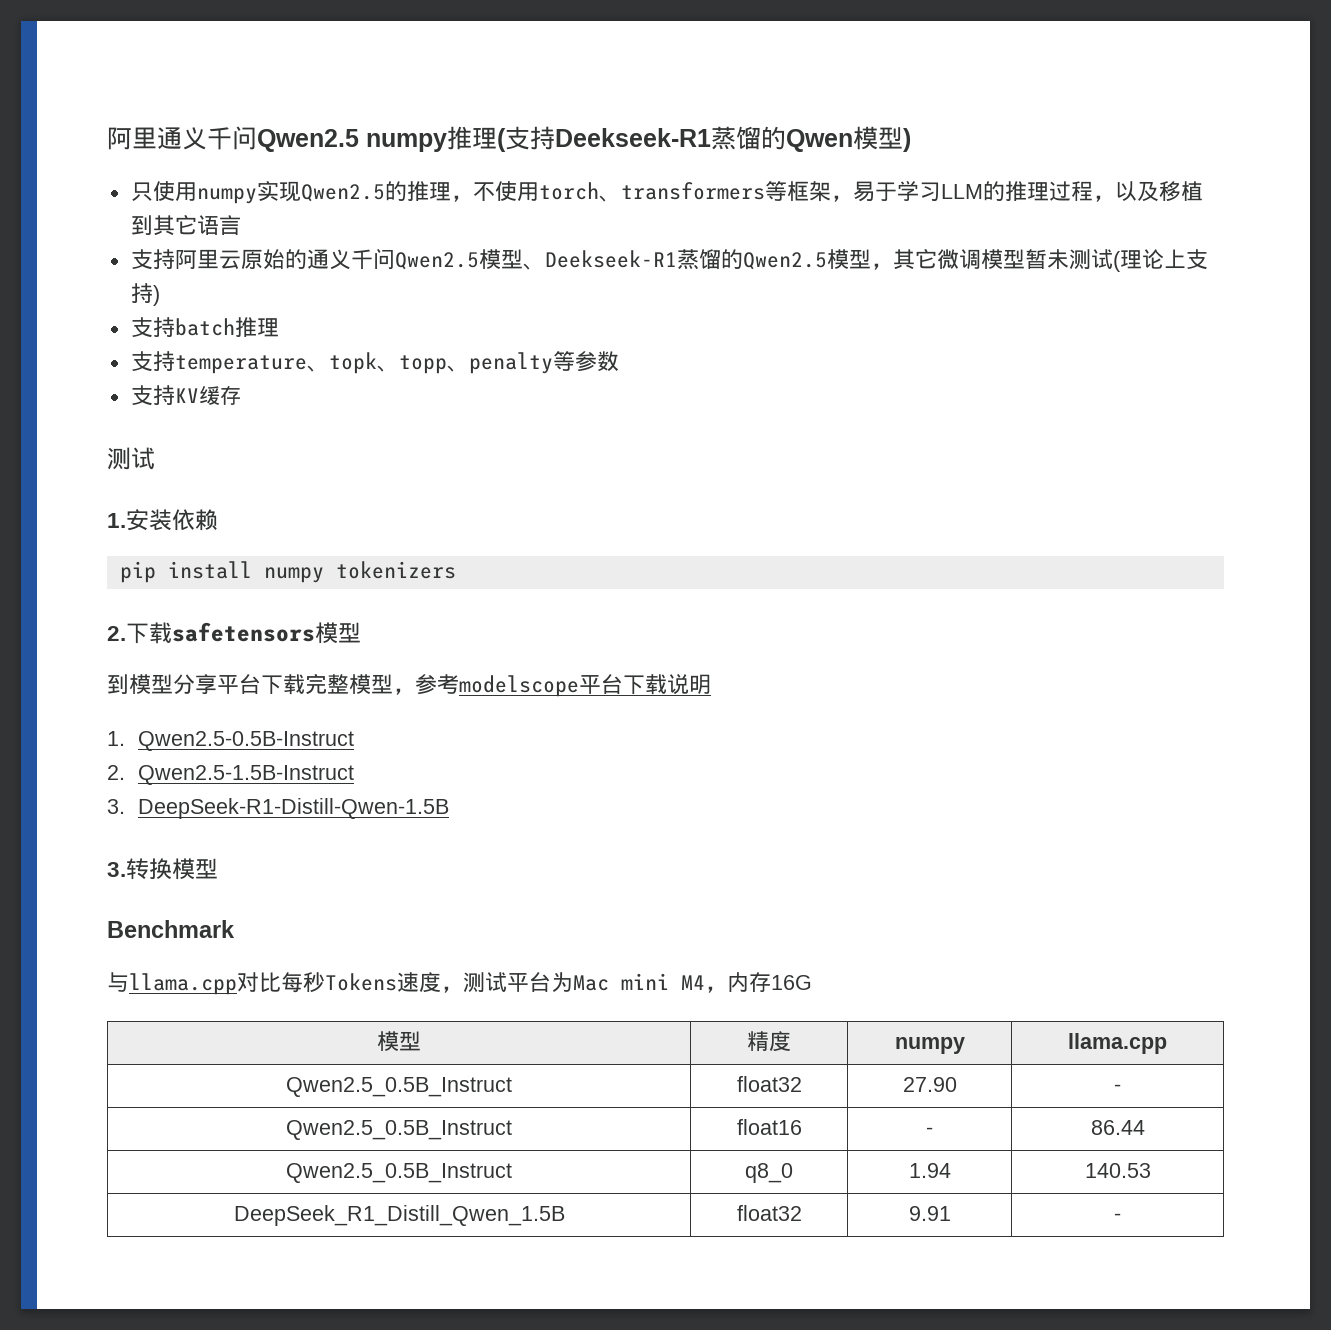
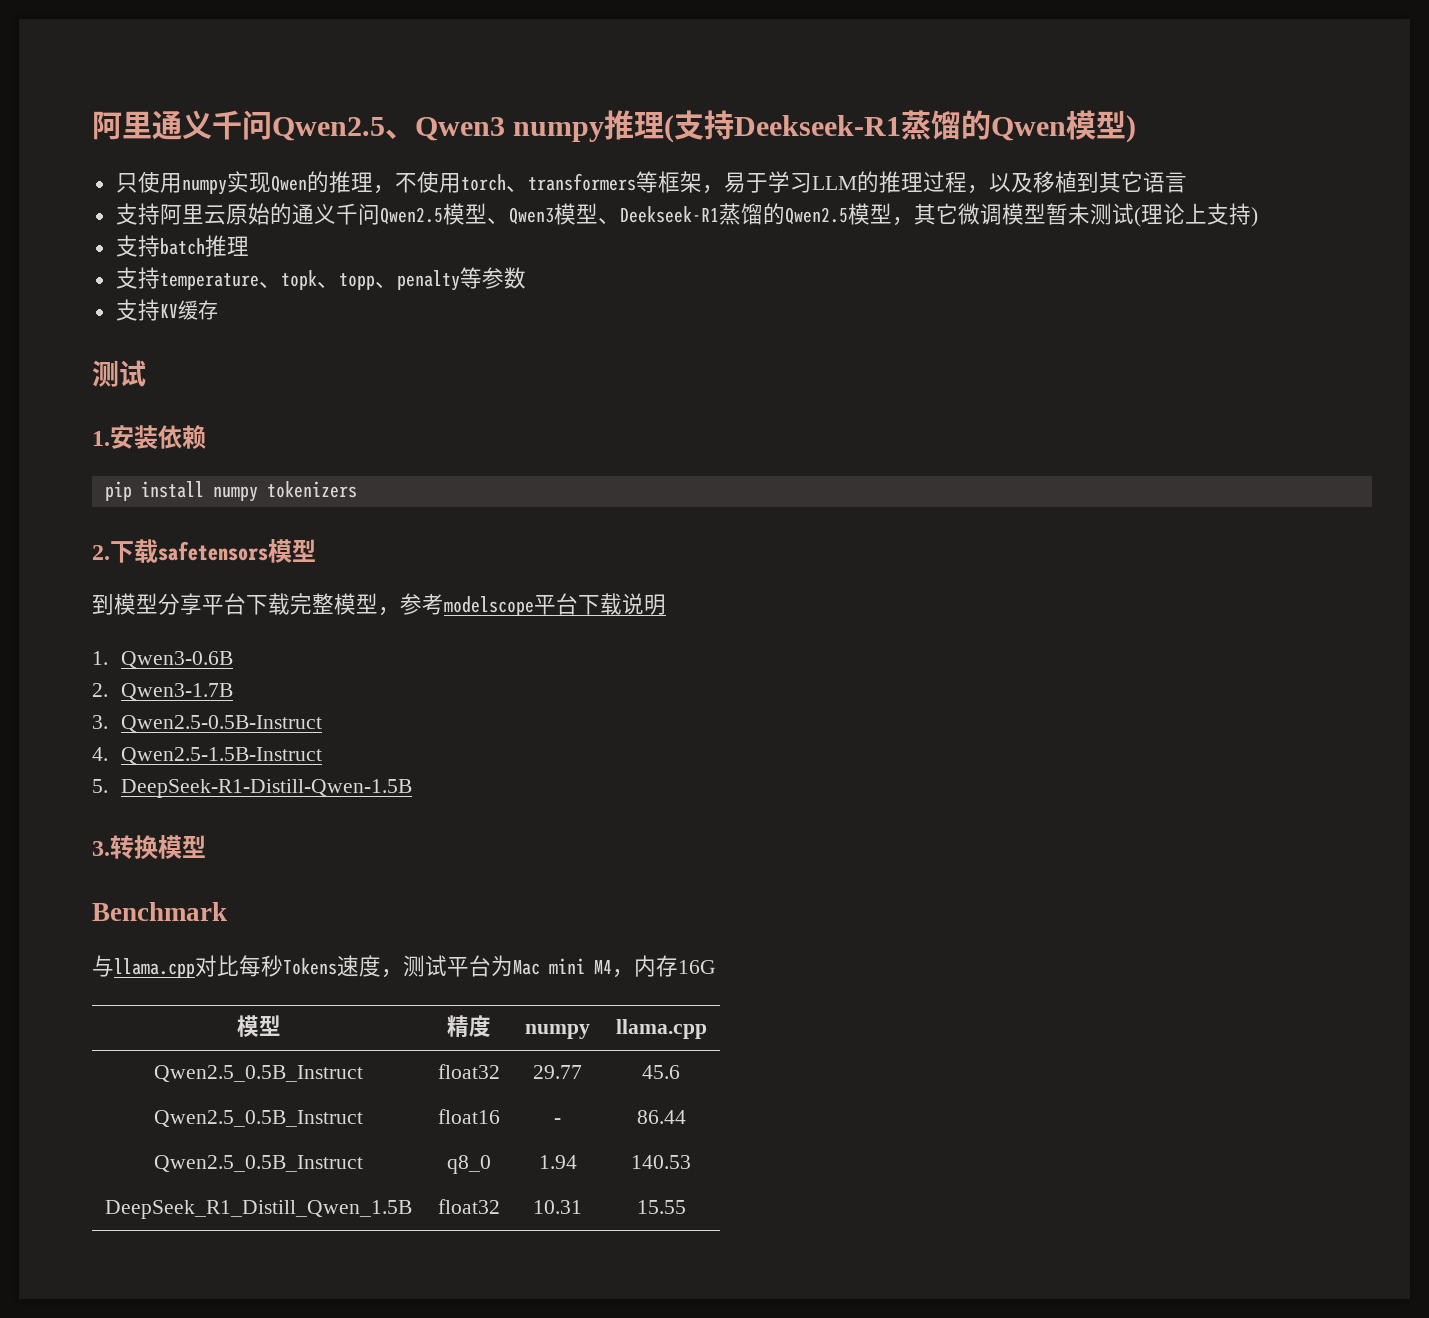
- 阿里通义千问Qwen2.5 numpy推理(支持Deekseek-R1蒸馏的Qwen模型)
+ 阿里通义千问Qwen2.5、Qwen3 numpy推理(支持Deekseek-R1蒸馏的Qwen模型)
- 只使用numpy实现Qwen2.5的推理，不使用torch、transformers等框架，易于学习LLM的推理过程，以及移植到其它语言
+ 只使用numpy实现Qwen的推理，不使用torch、transformers等框架，易于学习LLM的推理过程，以及移植到其它语言
- 支持阿里云原始的通义千问Qwen2.5模型、Deekseek-R1蒸馏的Qwen2.5模型，其它微调模型暂未测试(理论上支持)
+ 支持阿里云原始的通义千问Qwen2.5模型、Qwen3模型、Deekseek-R1蒸馏的Qwen2.5模型，其它微调模型暂未测试(理论上支持)
- 1. Qwen2.5-0.5B-Instruct
+ 1. Qwen3-0.6B
+ 2. Qwen3-1.7B
+ 3. Qwen2.5-0.5B-Instruct
- 2. Qwen2.5-1.5B-Instruct
+ 4. Qwen2.5-1.5B-Instruct
- 3. DeepSeek-R1-Distill-Qwen-1.5B
+ 5. DeepSeek-R1-Distill-Qwen-1.5B
- Qwen2.5_0.5B_Instruct | float32 | 27.90 | -
+ Qwen2.5_0.5B_Instruct | float32 | 29.77 | 45.6
- DeepSeek_R1_Distill_Qwen_1.5B | float32 | 9.91 | -
+ DeepSeek_R1_Distill_Qwen_1.5B | float32 | 10.31 | 15.55

